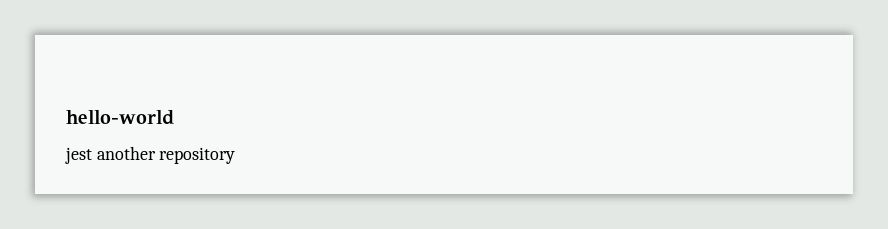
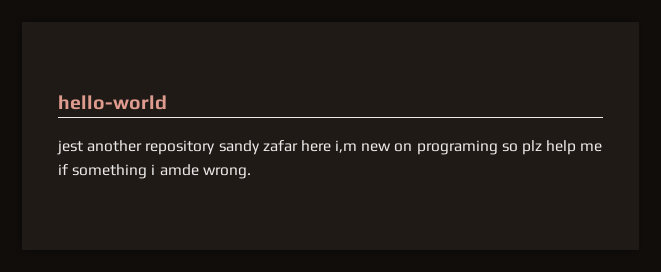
- jest another repository
+ jest another repository sandy zafar here i,m new on programing so plz help me if something i amde wrong.

